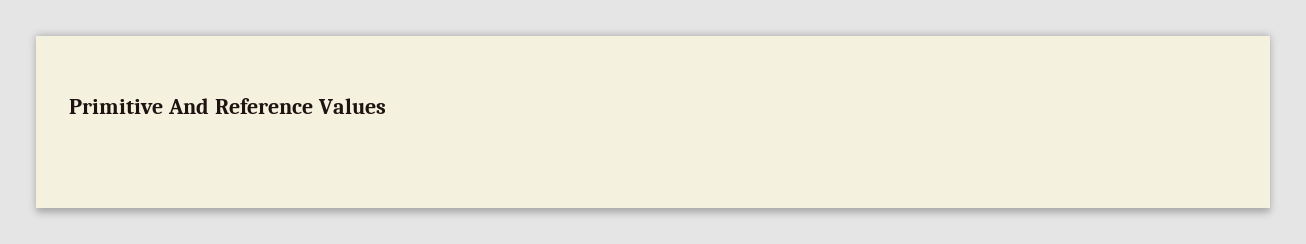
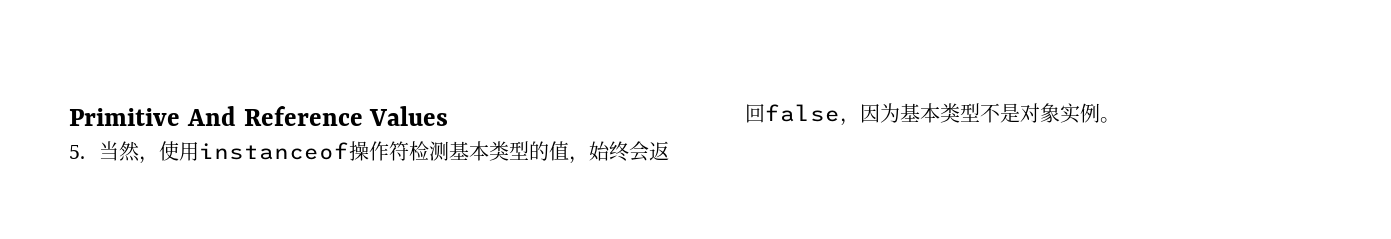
+ 5.当然，使用instanceof操作符检测基本类型的值，始终会返回false，因为基本类型不是对象实例。

